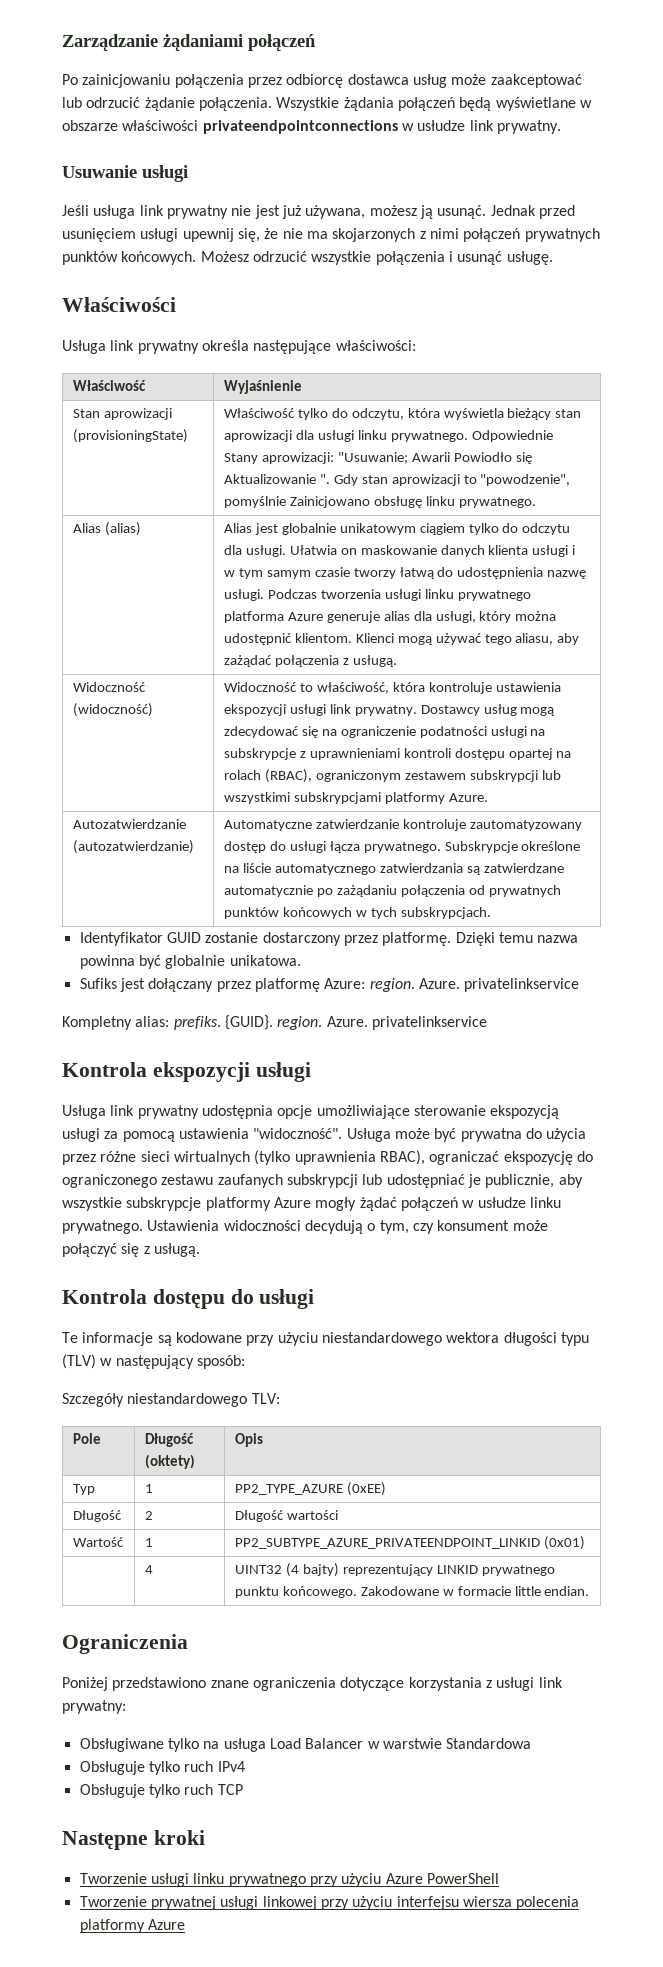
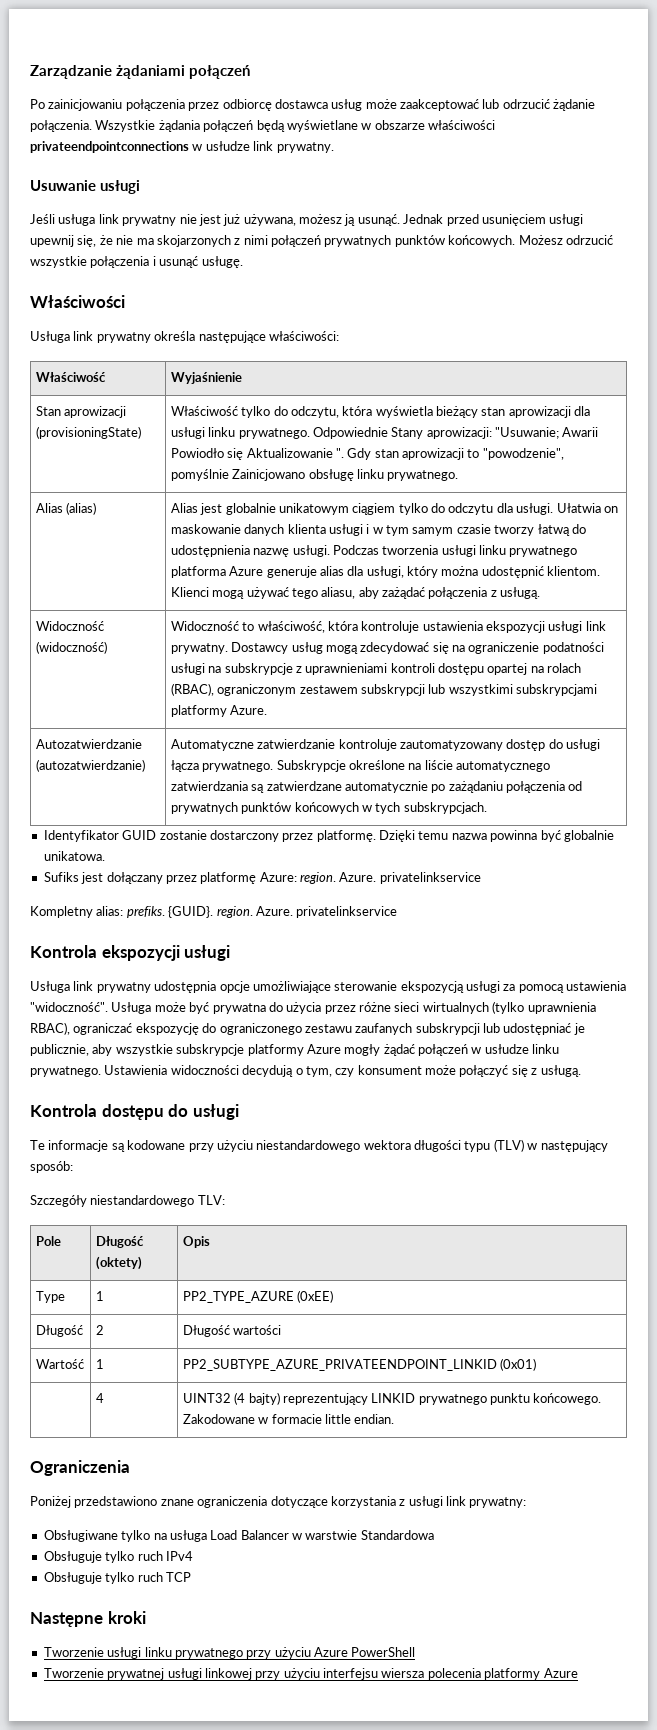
- Typ | 1 | PP2_TYPE_AZURE (0xEE)
+ Type | 1 | PP2_TYPE_AZURE (0xEE)

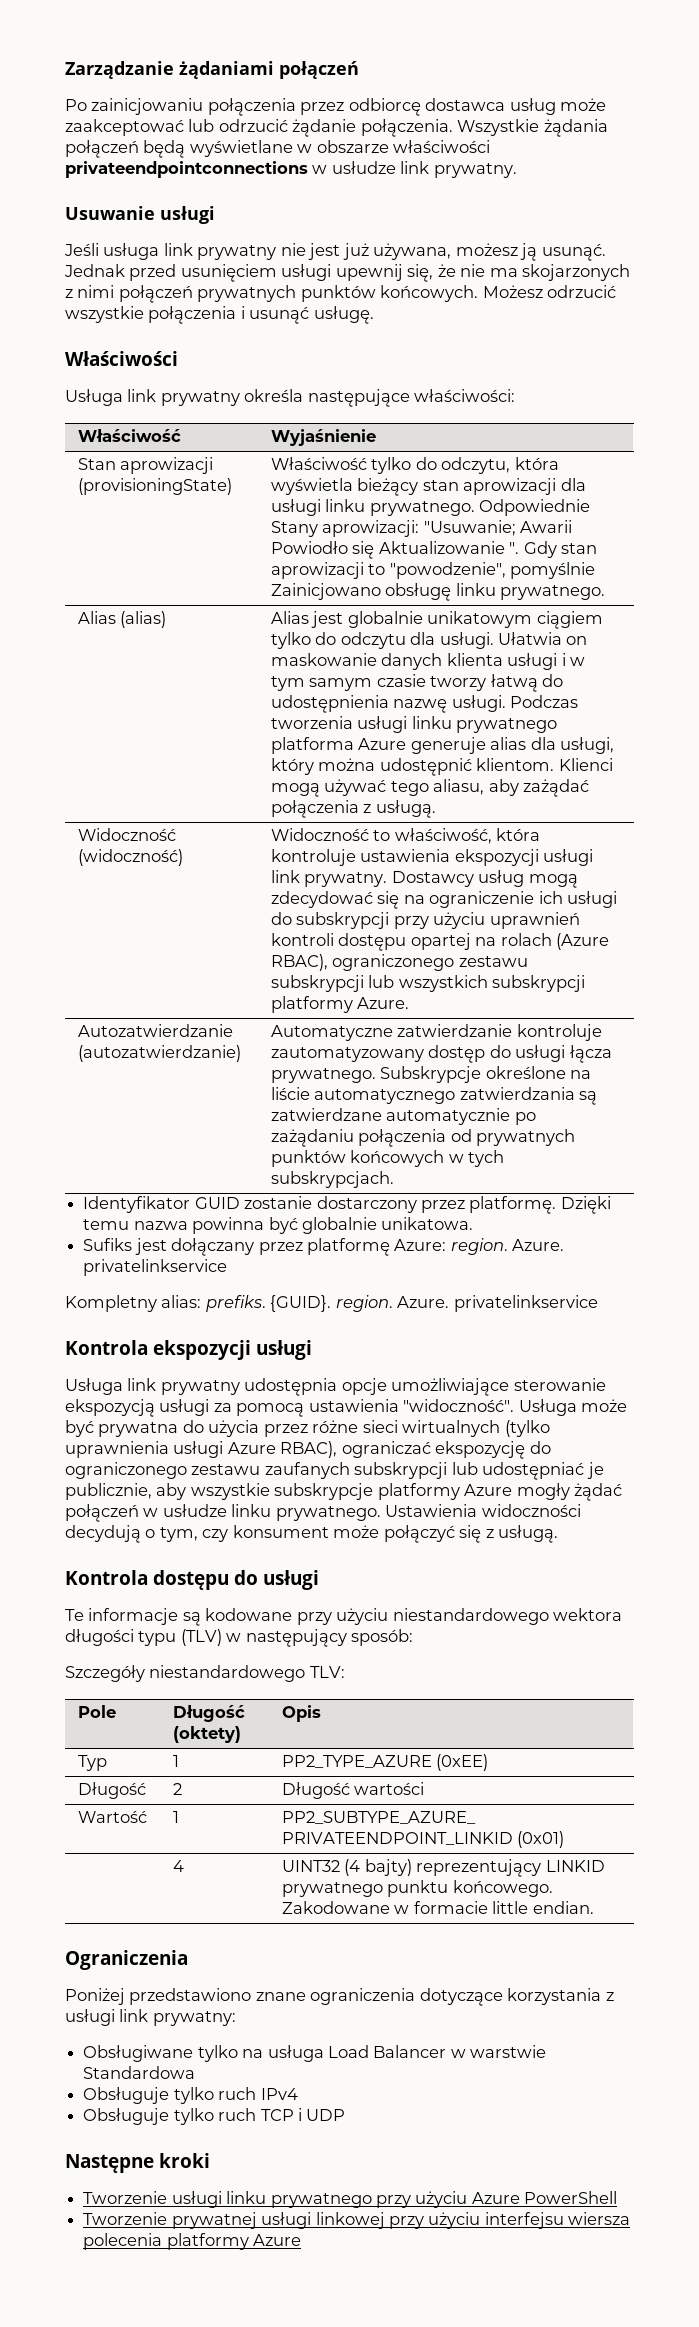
- Dostawcy usług mogą zdecydować się na ograniczenie podatności usługi na subskrypcje z uprawnieniami kontroli dostępu opartej na rolach (RBAC), ograniczonym zestawem subskrypcji lub wszystkimi subskrypcjami platformy Azure.
+ Dostawcy usług mogą zdecydować się na ograniczenie ich usługi do subskrypcji przy użyciu uprawnień kontroli dostępu opartej na rolach (Azure RBAC), ograniczonego zestawu subskrypcji lub wszystkich subskrypcji platformy Azure.
- Usługa może być prywatna do użycia przez różne sieci wirtualnych (tylko uprawnienia RBAC), ograniczać ekspozycję do ograniczonego zestawu zaufanych subskrypcji lub udostępniać je publicznie, aby wszystkie subskrypcje platformy Azure mogły żądać połączeń w usłudze linku prywatnego.
+ Usługa może być prywatna do użycia przez różne sieci wirtualnych (tylko uprawnienia usługi Azure RBAC), ograniczać ekspozycję do ograniczonego zestawu zaufanych subskrypcji lub udostępniać je publicznie, aby wszystkie subskrypcje platformy Azure mogły żądać połączeń w usłudze linku prywatnego.
- Type | 1 | PP2_TYPE_AZURE (0xEE)
+ Typ | 1 | PP2_TYPE_AZURE (0xEE)
- Obsługuje tylko ruch TCP
+ Obsługuje tylko ruch TCP i UDP

